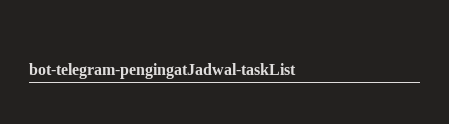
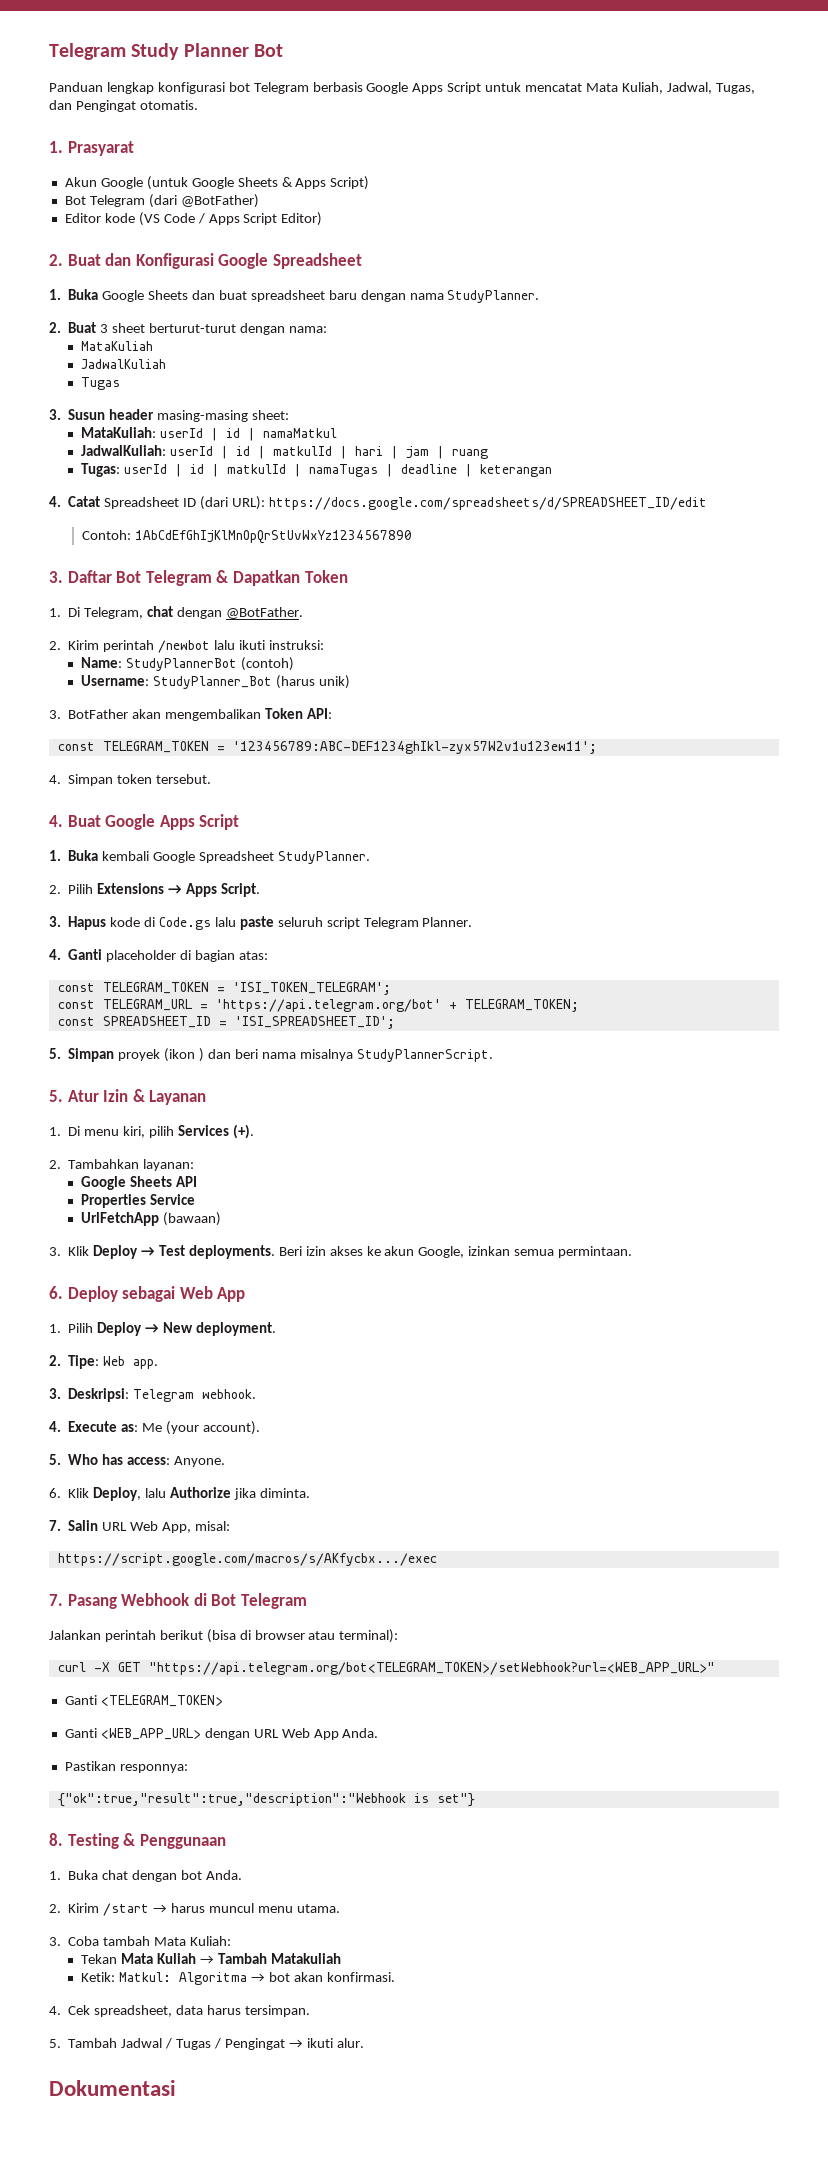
- bot-telegram-pengingatJadwal-taskList
+ Telegram Study Planner Bot
+ Panduan lengkap konfigurasi bot Telegram berbasis Google Apps Script untuk mencatat Mata Kuliah, Jadwal, Tugas, dan Pengingat otomatis.
+ 1. Prasyarat
+ Akun Google (untuk Google Sheets & Apps Script)
+ Bot Telegram (dari @BotFather)
+ Editor kode (VS Code / Apps Script Editor)
+ 2. Buat dan Konfigurasi Google Spreadsheet
+ 1. Buka Google Sheets dan buat spreadsheet baru dengan nama StudyPlanner.
+ 2. Buat 3 sheet berturut-turut dengan nama:
+ MataKuliah
+ JadwalKuliah
+ Tugas
+ 3. Susun header masing-masing sheet:
+ MataKuliah: userId | id | namaMatkul
+ JadwalKuliah: userId | id | matkulId | hari | jam | ruang
+ Tugas: userId | id | matkulId | namaTugas | deadline | keterangan
+ 4. Catat Spreadsheet ID (dari URL): https://docs.google.com/spreadsheets/d/SPREADSHEET_ID/edit
+ Contoh: 1AbCdEfGhIjKlMnOpQrStUvWxYz1234567890
+ 3. Daftar Bot Telegram & Dapatkan Token
+ 1. Di Telegram, chat dengan @BotFather.
+ 2. Kirim perintah /newbot lalu ikuti instruksi:
+ Name: StudyPlannerBot (contoh)
+ Username: StudyPlanner_Bot (harus unik)
+ 3. BotFather akan mengembalikan Token API:
+ const TELEGRAM_TOKEN = '123456789:ABC-DEF1234ghIkl-zyx57W2v1u123ew11';
+ 4. Simpan token tersebut.
+ 4. Buat Google Apps Script
+ 1. Buka kembali Google Spreadsheet StudyPlanner.
+ 2. Pilih Extensions → Apps Script.
+ 3. Hapus kode di Code.gs lalu paste seluruh script Telegram Planner.
+ 4. Ganti placeholder di bagian atas:
+ const TELEGRAM_TOKEN = 'ISI_TOKEN_TELEGRAM';
+ const TELEGRAM_URL = 'https://api.telegram.org/bot' + TELEGRAM_TOKEN;
+ const SPREADSHEET_ID = 'ISI_SPREADSHEET_ID';
+ 5. Simpan proyek (ikon ) dan beri nama misalnya StudyPlannerScript.
+ 5. Atur Izin & Layanan
+ 1. Di menu kiri, pilih Services (+).
+ 2. Tambahkan layanan:
+ Google Sheets API
+ Properties Service
+ UrlFetchApp (bawaan)
+ 3. Klik Deploy → Test deployments. Beri izin akses ke akun Google, izinkan semua permintaan.
+ 6. Deploy sebagai Web App
+ 1. Pilih Deploy → New deployment.
+ 2. Tipe: Web app.
+ 3. Deskripsi: Telegram webhook.
+ 4. Execute as: Me (your account).
+ 5. Who has access: Anyone.
+ 6. Klik Deploy, lalu Authorize jika diminta.
+ 7. Salin URL Web App, misal:
+ https://script.google.com/macros/s/AKfycbx.../exec
+ 7. Pasang Webhook di Bot Telegram
+ Jalankan perintah berikut (bisa di browser atau terminal):
+ curl -X GET "https://api.telegram.org/bot<TELEGRAM_TOKEN>/setWebhook?url=<WEB_APP_URL>"
+ Ganti <TELEGRAM_TOKEN>
+ Ganti <WEB_APP_URL> dengan URL Web App Anda.
+ Pastikan responnya:
+ {"ok":true,"result":true,"description":"Webhook is set"}
+ 8. Testing & Penggunaan
+ 1. Buka chat dengan bot Anda.
+ 2. Kirim /start → harus muncul menu utama.
+ 3. Coba tambah Mata Kuliah:
+ Tekan Mata Kuliah → Tambah Matakuliah
+ Ketik: Matkul: Algoritma → bot akan konfirmasi.
+ 4. Cek spreadsheet, data harus tersimpan.
+ 5. Tambah Jadwal / Tugas / Pengingat → ikuti alur.
+ Dokumentasi

